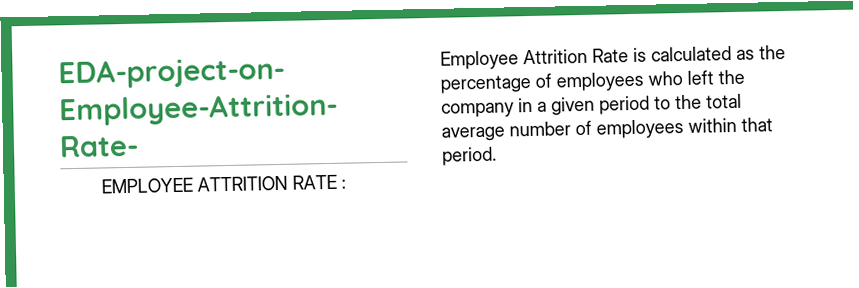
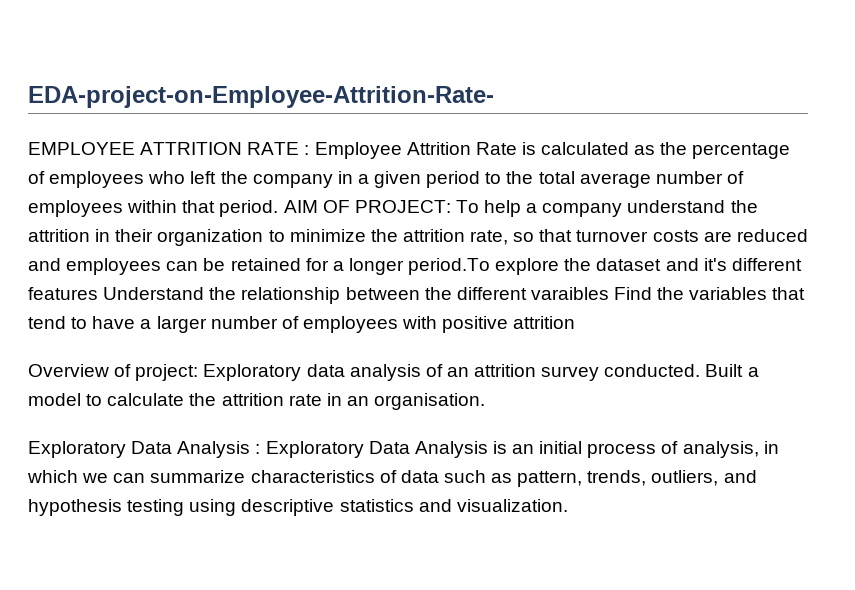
+ AIM OF PROJECT: To help a company understand the attrition in their organization to minimize the attrition rate, so that turnover costs are reduced and employees can be retained for a longer period.To explore the dataset and it's different features Understand the relationship between the different varaibles Find the variables that tend to have a larger number of employees with positive attrition
+ Overview of project: Exploratory data analysis of an attrition survey conducted. Built a model to calculate the attrition rate in an organisation.
+ Exploratory Data Analysis : Exploratory Data Analysis is an initial process of analysis, in which we can summarize characteristics of data such as pattern, trends, outliers, and hypothesis testing using descriptive statistics and visualization.

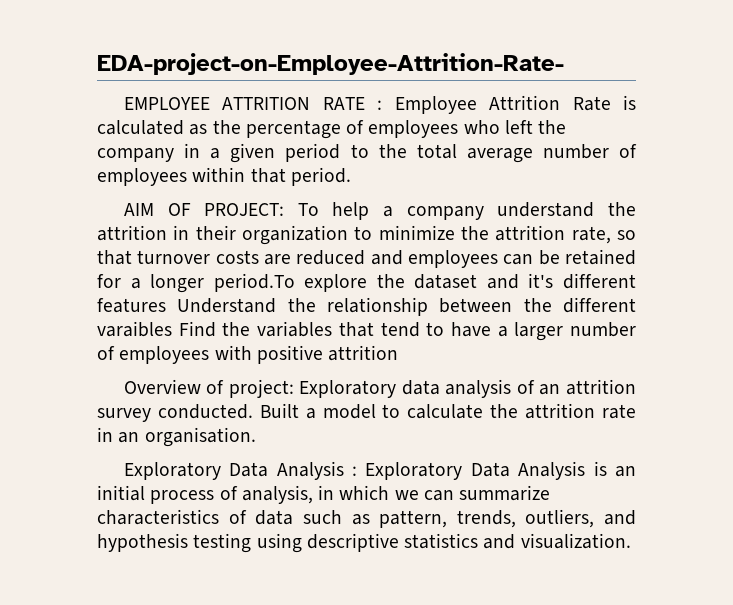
- Employee Attrition Rate is calculated as the percentage of employees who left the company in a given period to the total average number of employees within that period. AIM OF PROJECT:
+ Employee Attrition Rate is calculated as the percentage of employees who left the company in a given period to the total average number of employees within that period.
+ AIM OF PROJECT:

